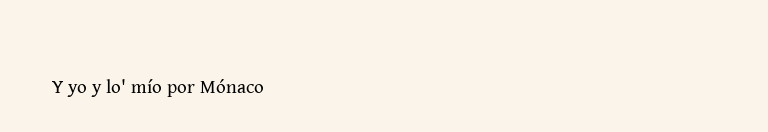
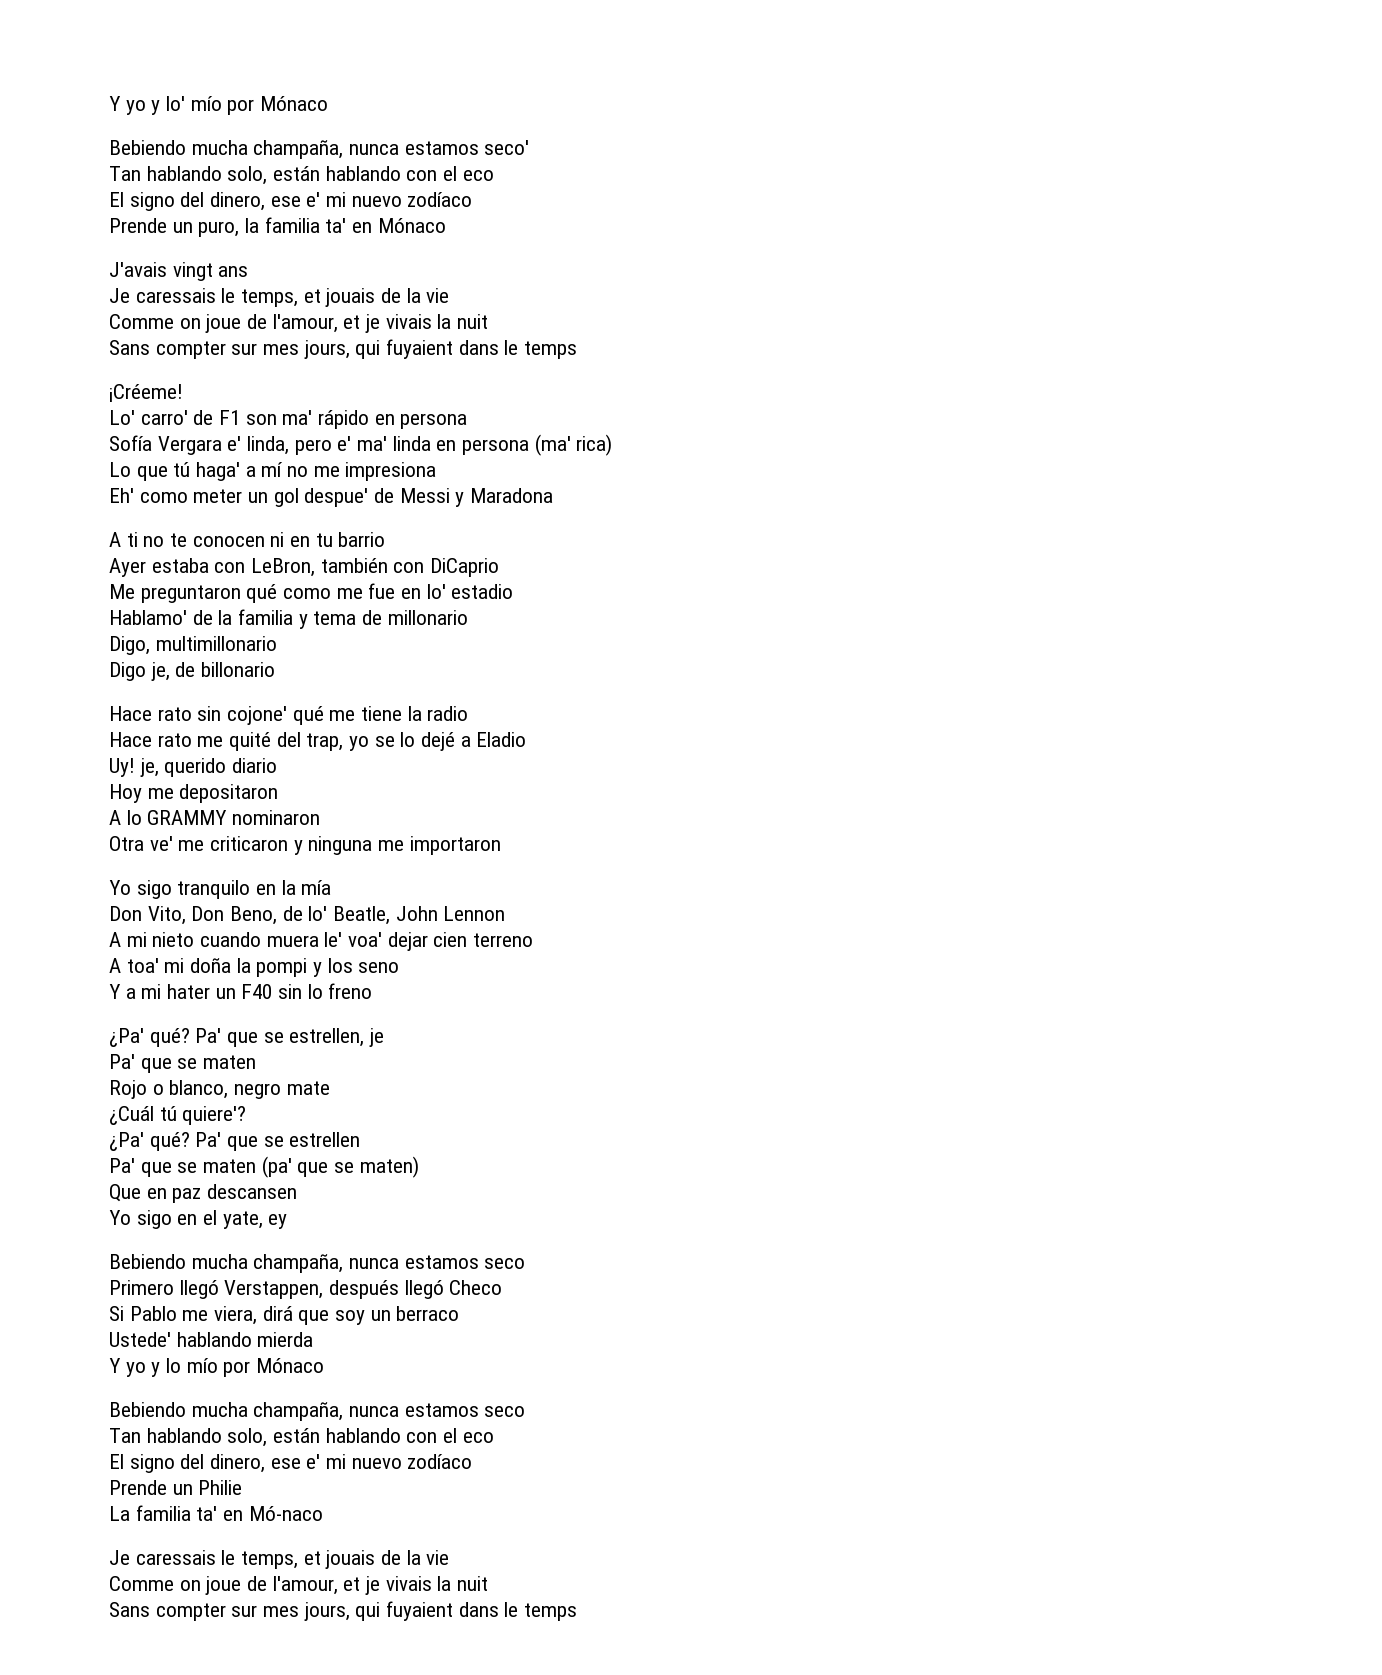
+ Bebiendo mucha champaña, nunca estamos seco'
+ Tan hablando solo, están hablando con el eco
+ El signo del dinero, ese e' mi nuevo zodíaco
+ Prende un puro, la familia ta' en Mónaco
+ J'avais vingt ans
+ Je caressais le temps, et jouais de la vie
+ Comme on joue de l'amour, et je vivais la nuit
+ Sans compter sur mes jours, qui fuyaient dans le temps
+ ¡Créeme!
+ Lo' carro' de F1 son ma' rápido en persona
+ Sofía Vergara e' linda, pero e' ma' linda en persona (ma' rica)
+ Lo que tú haga' a mí no me impresiona
+ Eh' como meter un gol despue' de Messi y Maradona
+ A ti no te conocen ni en tu barrio
+ Ayer estaba con LeBron, también con DiCaprio
+ Me preguntaron qué como me fue en lo' estadio
+ Hablamo' de la familia y tema de millonario
+ Digo, multimillonario
+ Digo je, de billonario
+ Hace rato sin cojone' qué me tiene la radio
+ Hace rato me quité del trap, yo se lo dejé a Eladio
+ Uy! je, querido diario
+ Hoy me depositaron
+ A lo GRAMMY nominaron
+ Otra ve' me criticaron y ninguna me importaron
+ Yo sigo tranquilo en la mía
+ Don Vito, Don Beno, de lo' Beatle, John Lennon
+ A mi nieto cuando muera le' voa' dejar cien terreno
+ A toa' mi doña la pompi y los seno
+ Y a mi hater un F40 sin lo freno
+ ¿Pa' qué? Pa' que se estrellen, je
+ Pa' que se maten
+ Rojo o blanco, negro mate
+ ¿Cuál tú quiere'?
+ ¿Pa' qué? Pa' que se estrellen
+ Pa' que se maten (pa' que se maten)
+ Que en paz descansen
+ Yo sigo en el yate, ey
+ Bebiendo mucha champaña, nunca estamos seco
+ Primero llegó Verstappen, después llegó Checo
+ Si Pablo me viera, dirá que soy un berraco
+ Ustede' hablando mierda
+ Y yo y lo mío por Mónaco
+ Bebiendo mucha champaña, nunca estamos seco
+ Tan hablando solo, están hablando con el eco
+ El signo del dinero, ese e' mi nuevo zodíaco
+ Prende un Philie
+ La familia ta' en Mó-naco
+ Je caressais le temps, et jouais de la vie
+ Comme on joue de l'amour, et je vivais la nuit
+ Sans compter sur mes jours, qui fuyaient dans le temps

